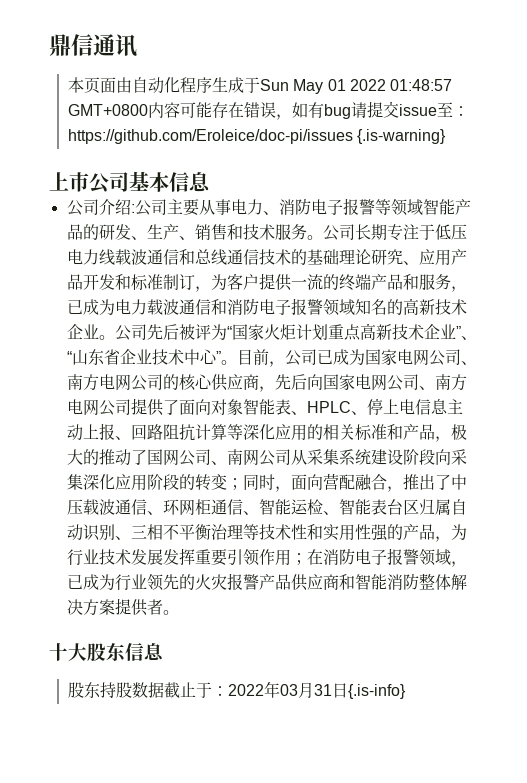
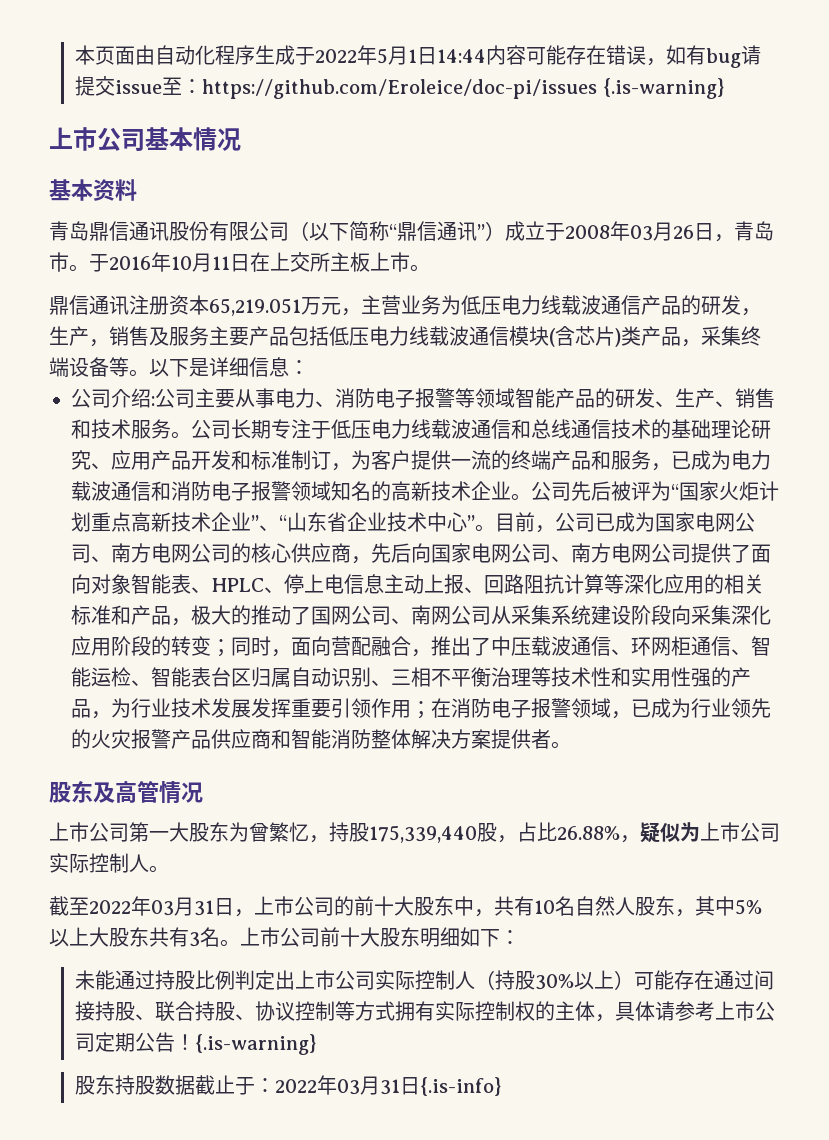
- 鼎信通讯
- 本页面由自动化程序生成于Sun May 01 2022 01:48:57 GMT+0800内容可能存在错误，如有bug请提交issue至：https://github.com/Eroleice/doc-pi/issues {.is-warning}
+ 本页面由自动化程序生成于2022年5月1日14:44内容可能存在错误，如有bug请提交issue至：https://github.com/Eroleice/doc-pi/issues {.is-warning}
- 上市公司基本信息
+ 上市公司基本情况
+ 基本资料
+ 青岛鼎信通讯股份有限公司（以下简称“鼎信通讯”）成立于2008年03月26日，青岛市。于2016年10月11日在上交所主板上市。
+ 鼎信通讯注册资本65,219.051万元，主营业务为低压电力线载波通信产品的研发，生产，销售及服务主要产品包括低压电力线载波通信模块(含芯片)类产品，采集终端设备等。以下是详细信息：
- 十大股东信息
+ 股东及高管情况
+ 上市公司第一大股东为曾繁忆，持股175,339,440股，占比26.88%，疑似为上市公司实际控制人。
+ 截至2022年03月31日，上市公司的前十大股东中，共有10名自然人股东，其中5%以上大股东共有3名。上市公司前十大股东明细如下：
+ 未能通过持股比例判定出上市公司实际控制人（持股30%以上）可能存在通过间接持股、联合持股、协议控制等方式拥有实际控制权的主体，具体请参考上市公司定期公告！{.is-warning}

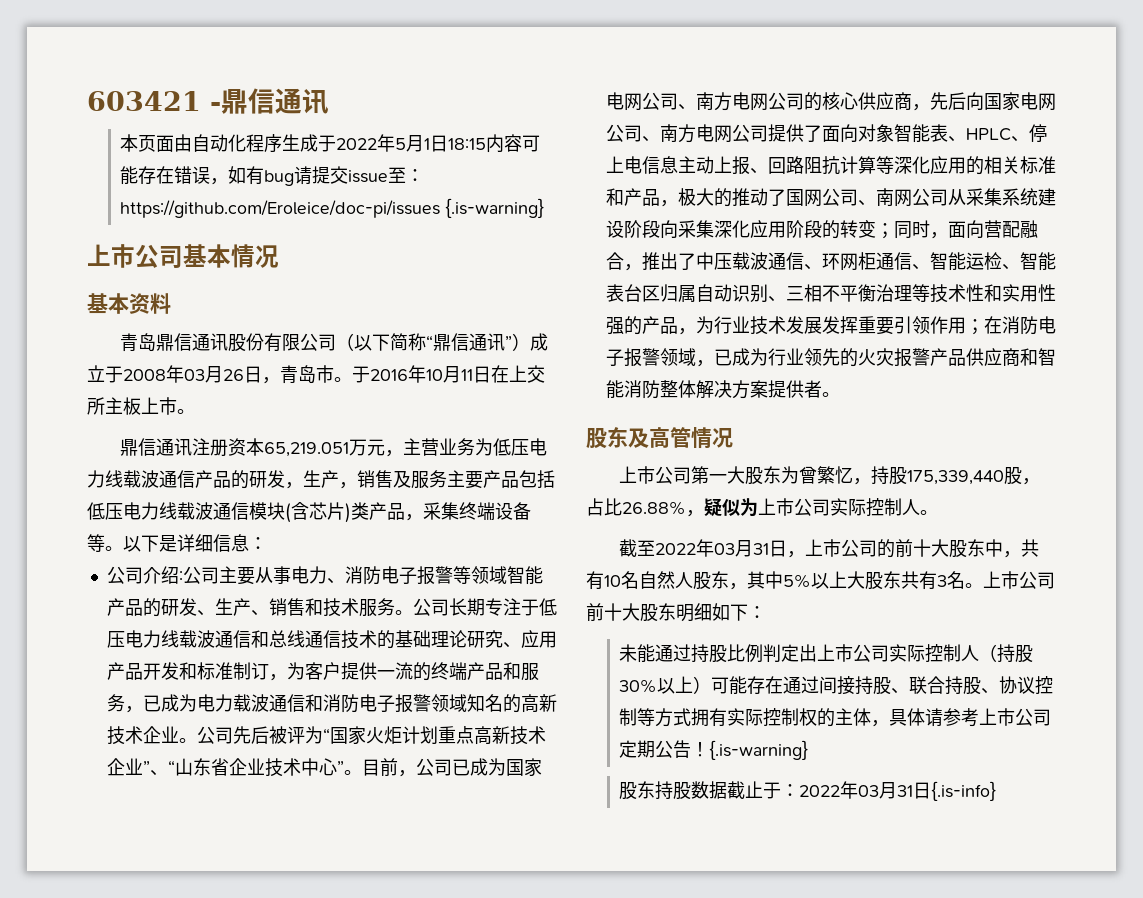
+ 603421 -鼎信通讯
- 本页面由自动化程序生成于2022年5月1日14:44内容可能存在错误，如有bug请提交issue至：https://github.com/Eroleice/doc-pi/issues {.is-warning}
+ 本页面由自动化程序生成于2022年5月1日18:15内容可能存在错误，如有bug请提交issue至：https://github.com/Eroleice/doc-pi/issues {.is-warning}

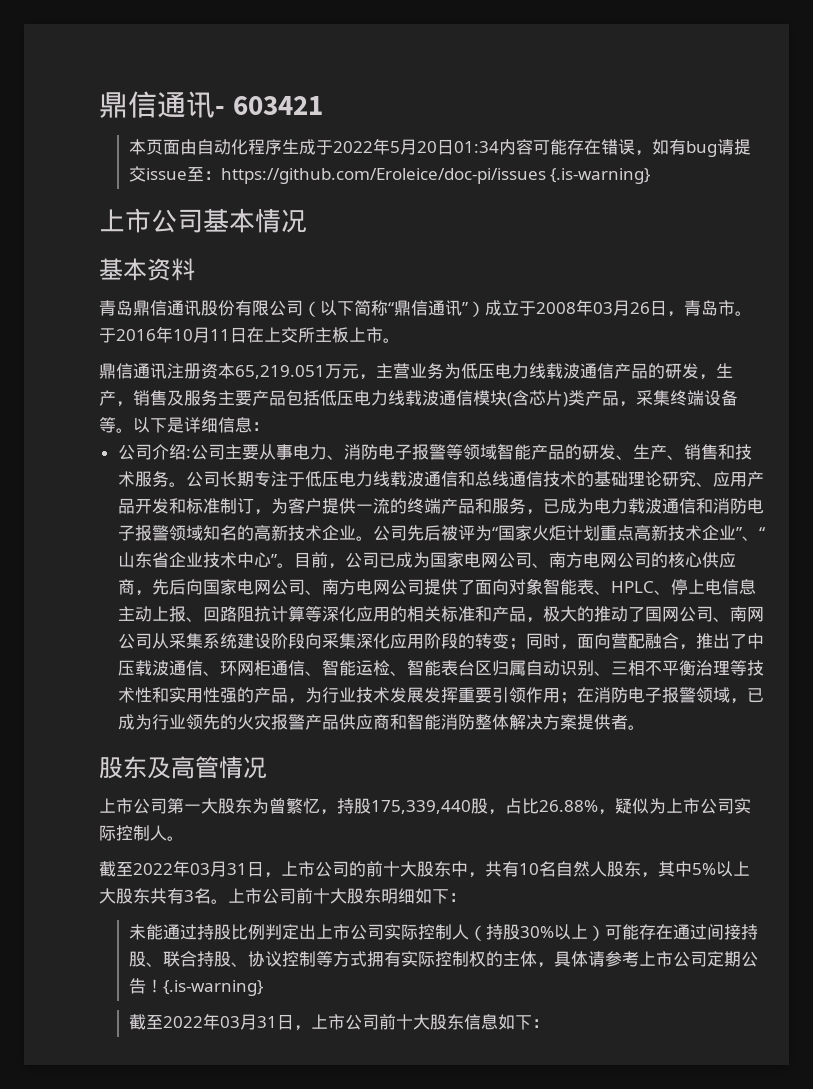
- 603421 -鼎信通讯
+ 鼎信通讯- 603421
- 本页面由自动化程序生成于2022年5月1日18:15内容可能存在错误，如有bug请提交issue至：https://github.com/Eroleice/doc-pi/issues {.is-warning}
+ 本页面由自动化程序生成于2022年5月20日01:34内容可能存在错误，如有bug请提交issue至：https://github.com/Eroleice/doc-pi/issues {.is-warning}
- 股东持股数据截止于：2022年03月31日{.is-info}
+ 截至2022年03月31日，上市公司前十大股东信息如下：

